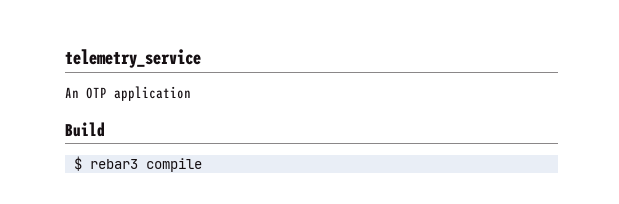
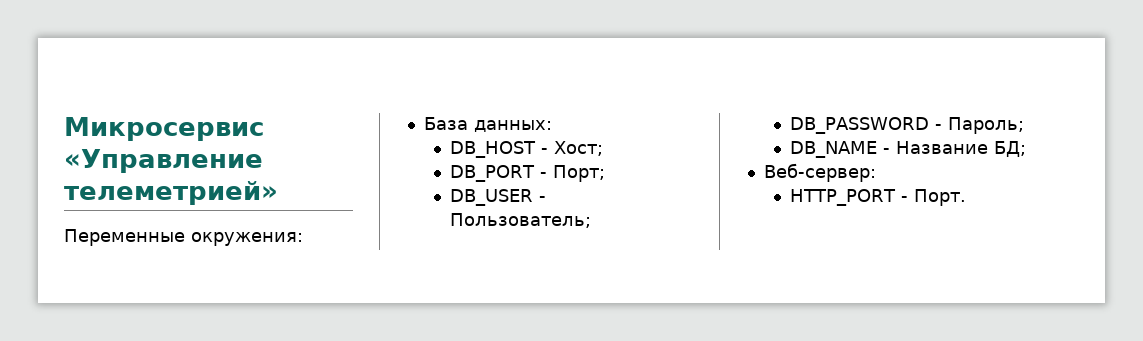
- telemetry_service
- An OTP application
- Build
- $ rebar3 compile
+ Микросервис «Управление телеметрией»
+ Переменные окружения:
+ База данных:
+ DB_HOST - Хост;
+ DB_PORT - Порт;
+ DB_USER - Пользователь;
+ DB_PASSWORD - Пароль;
+ DB_NAME - Название БД;
+ Веб-сервер:
+ HTTP_PORT - Порт.

